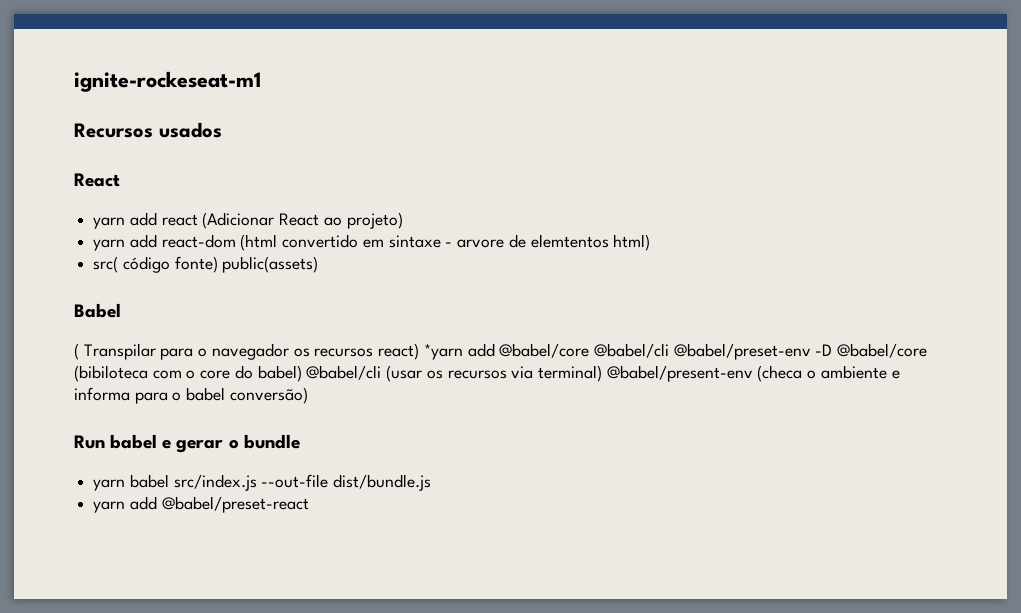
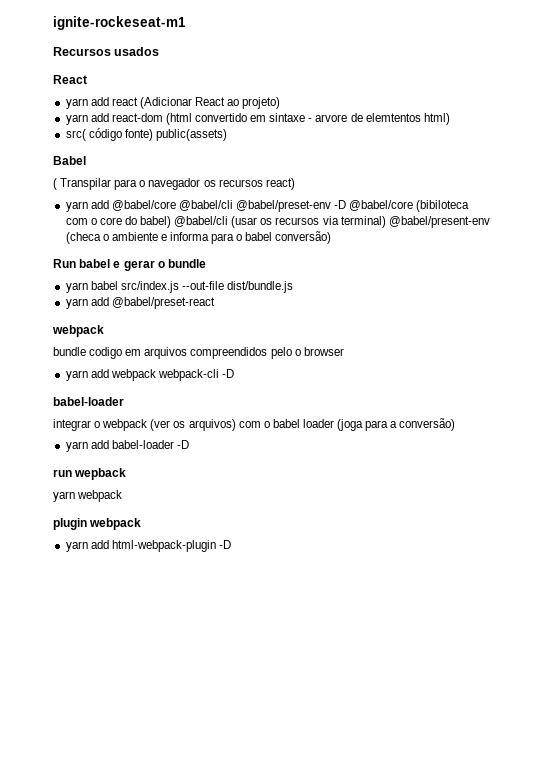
- ( Transpilar para o navegador os recursos react) *yarn add @babel/core @babel/cli @babel/preset-env -D @babel/core (bibiloteca com o core do babel) @babel/cli (usar os recursos via terminal) @babel/present-env (checa o ambiente e informa para o babel conversão)
+ ( Transpilar para o navegador os recursos react)
+ yarn add @babel/core @babel/cli @babel/preset-env -D @babel/core (bibiloteca com o core do babel) @babel/cli (usar os recursos via terminal) @babel/present-env (checa o ambiente e informa para o babel conversão)
  yarn add @babel/preset-react
+ webpack
+ bundle codigo em arquivos compreendidos pelo o browser
+ yarn add webpack webpack-cli -D
+ babel-loader
+ integrar o webpack (ver os arquivos) com o babel loader (joga para a conversão)
+ yarn add babel-loader -D
+ run wepback
+ yarn webpack
+ plugin webpack
+ yarn add html-webpack-plugin -D

